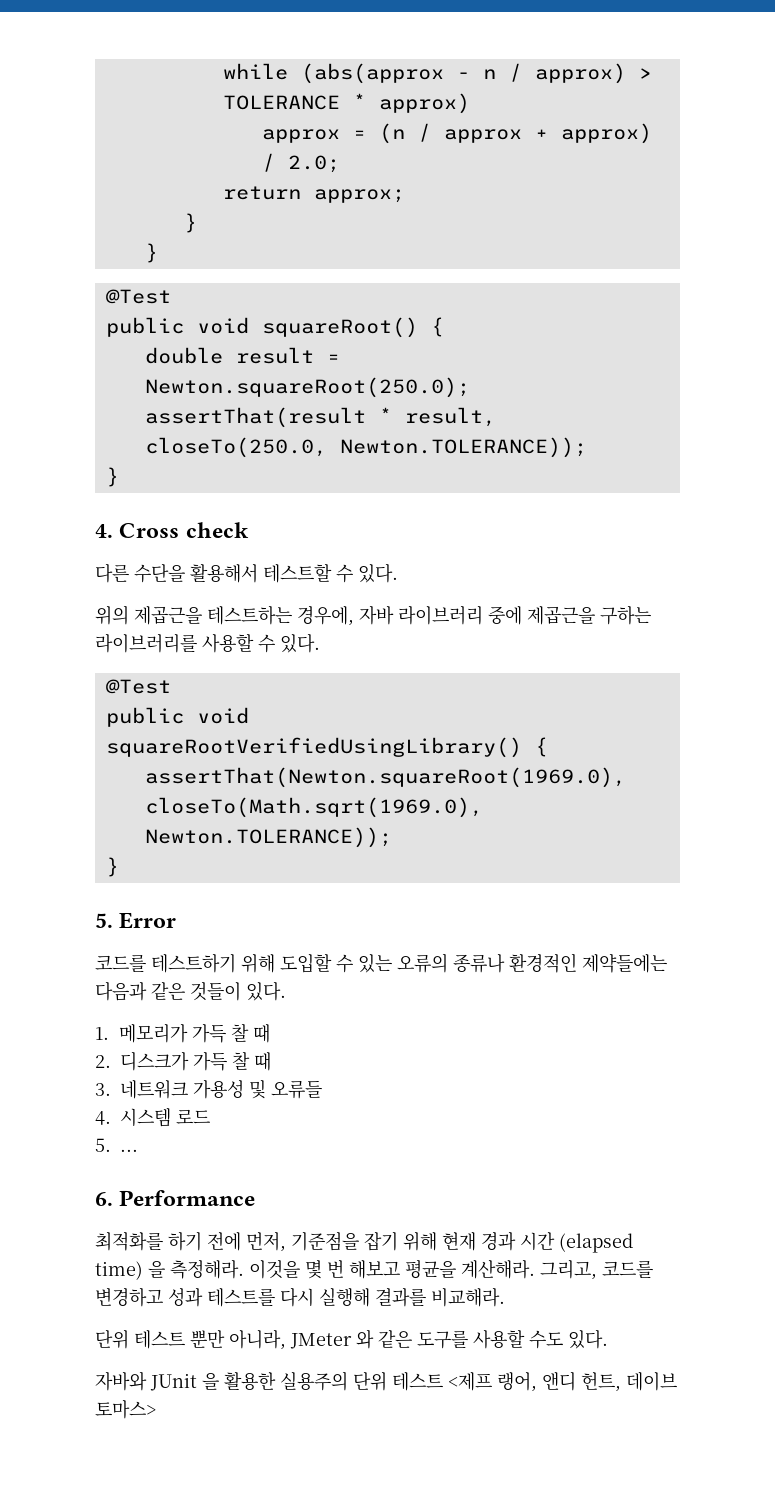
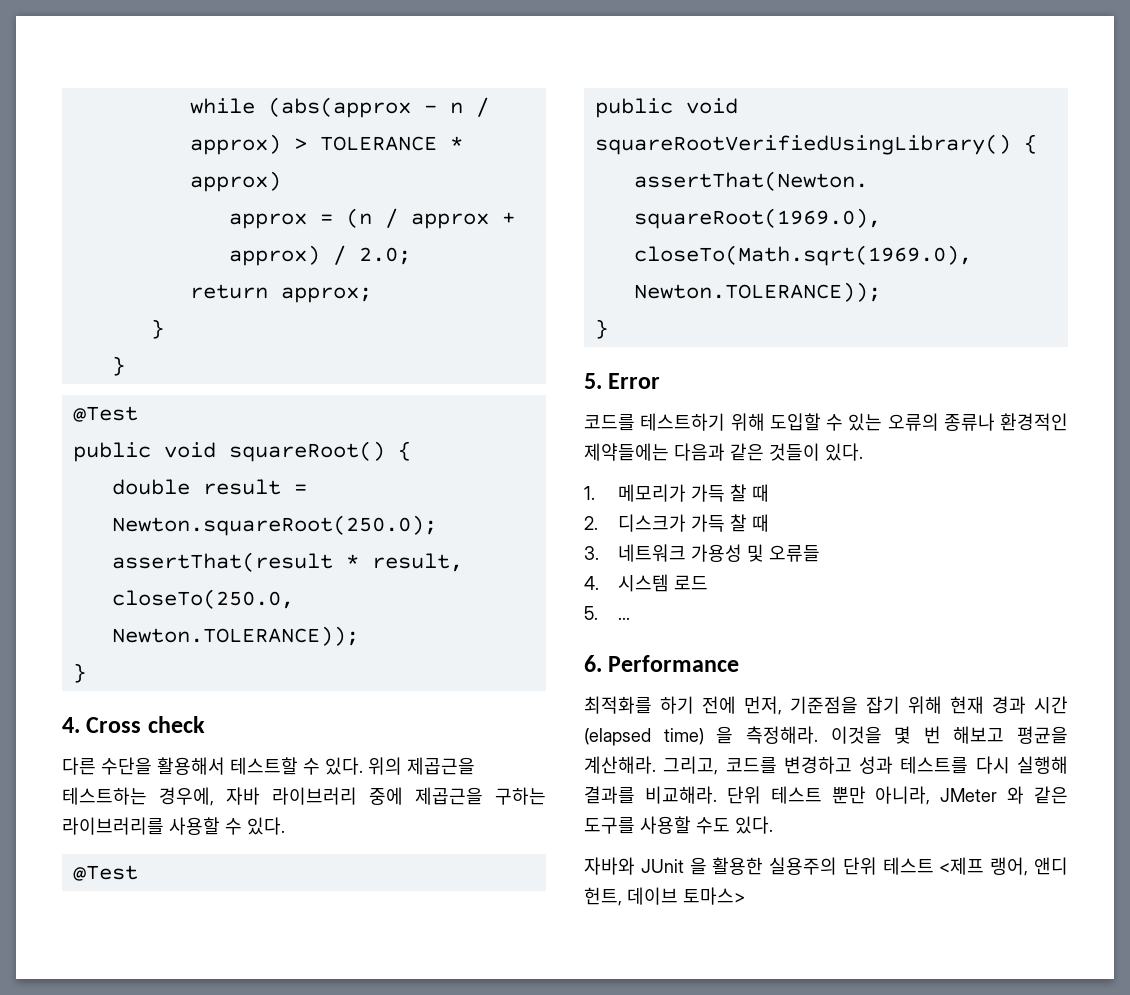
- 다른 수단을 활용해서 테스트할 수 있다.
- 위의 제곱근을 테스트하는 경우에, 자바 라이브러리 중에 제곱근을 구하는 라이브러리를 사용할 수 있다.
+ 다른 수단을 활용해서 테스트할 수 있다. 위의 제곱근을 테스트하는 경우에, 자바 라이브러리 중에 제곱근을 구하는 라이브러리를 사용할 수 있다.
- 그리고, 코드를 변경하고 성과 테스트를 다시 실행해 결과를 비교해라.
- 단위 테스트 뿐만 아니라, JMeter 와 같은 도구를 사용할 수도 있다.
+ 그리고, 코드를 변경하고 성과 테스트를 다시 실행해 결과를 비교해라. 단위 테스트 뿐만 아니라, JMeter 와 같은 도구를 사용할 수도 있다.

